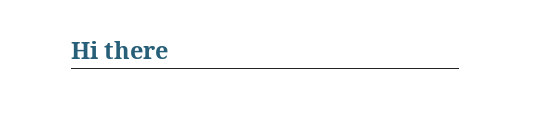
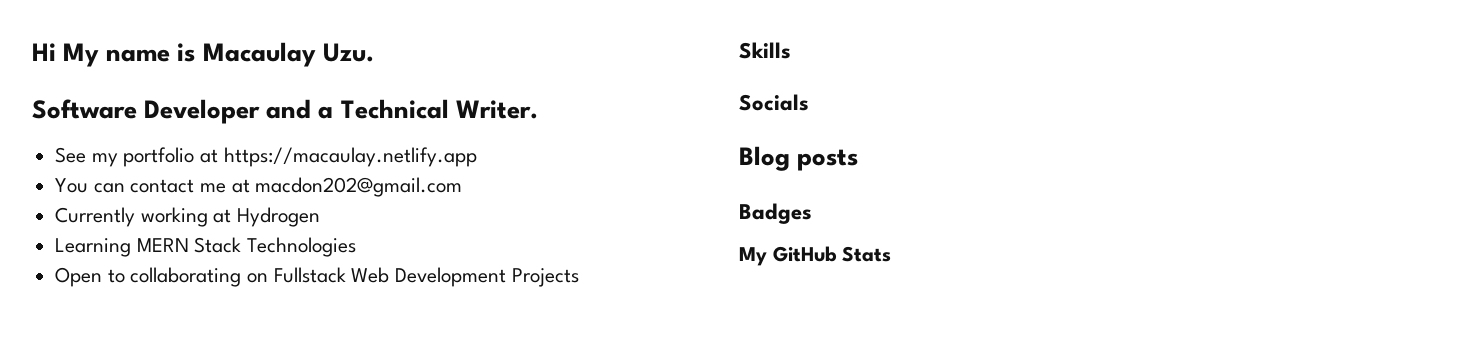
- Hi there
+ Hi My name is Macaulay Uzu.
+ Software Developer and a Technical Writer.
+ See my portfolio at https://macaulay.netlify.app
+ You can contact me at macdon202@gmail.com
+ Currently working at Hydrogen
+ Learning MERN Stack Technologies
+ Open to collaborating on Fullstack Web Development Projects
+ Skills
+ Socials
+ Blog posts
+ Badges
+ My GitHub Stats

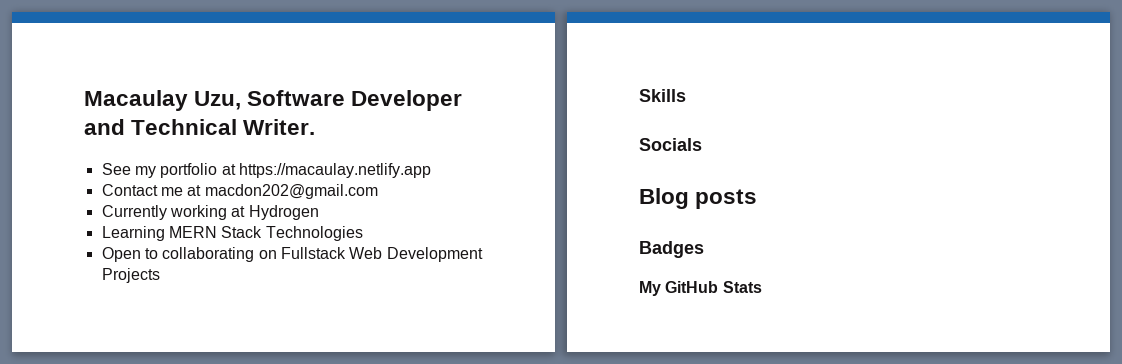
- Hi My name is Macaulay Uzu.
- Software Developer and a Technical Writer.
+ Macaulay Uzu, Software Developer and Technical Writer.
- You can contact me at macdon202@gmail.com
+ Contact me at macdon202@gmail.com

